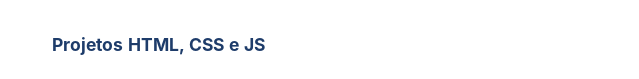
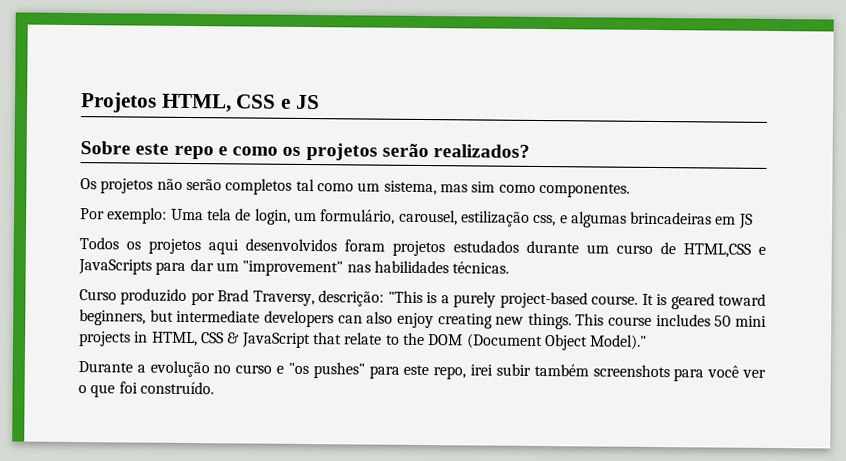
+ Sobre este repo e como os projetos serão realizados?
+ Os projetos não serão completos tal como um sistema, mas sim como componentes.
+ Por exemplo: Uma tela de login, um formulário, carousel, estilização css, e algumas brincadeiras em JS
+ Todos os projetos aqui desenvolvidos foram projetos estudados durante um curso de HTML,CSS e JavaScripts para dar um "improvement" nas habilidades técnicas.
+ Curso produzido por Brad Traversy, descrição: "This is a purely project-based course. It is geared toward beginners, but intermediate developers can also enjoy creating new things. This course includes 50 mini projects in HTML, CSS & JavaScript that relate to the DOM (Document Object Model)."
+ Durante a evolução no curso e "os pushes" para este repo, irei subir também screenshots para você ver o que foi construído.

